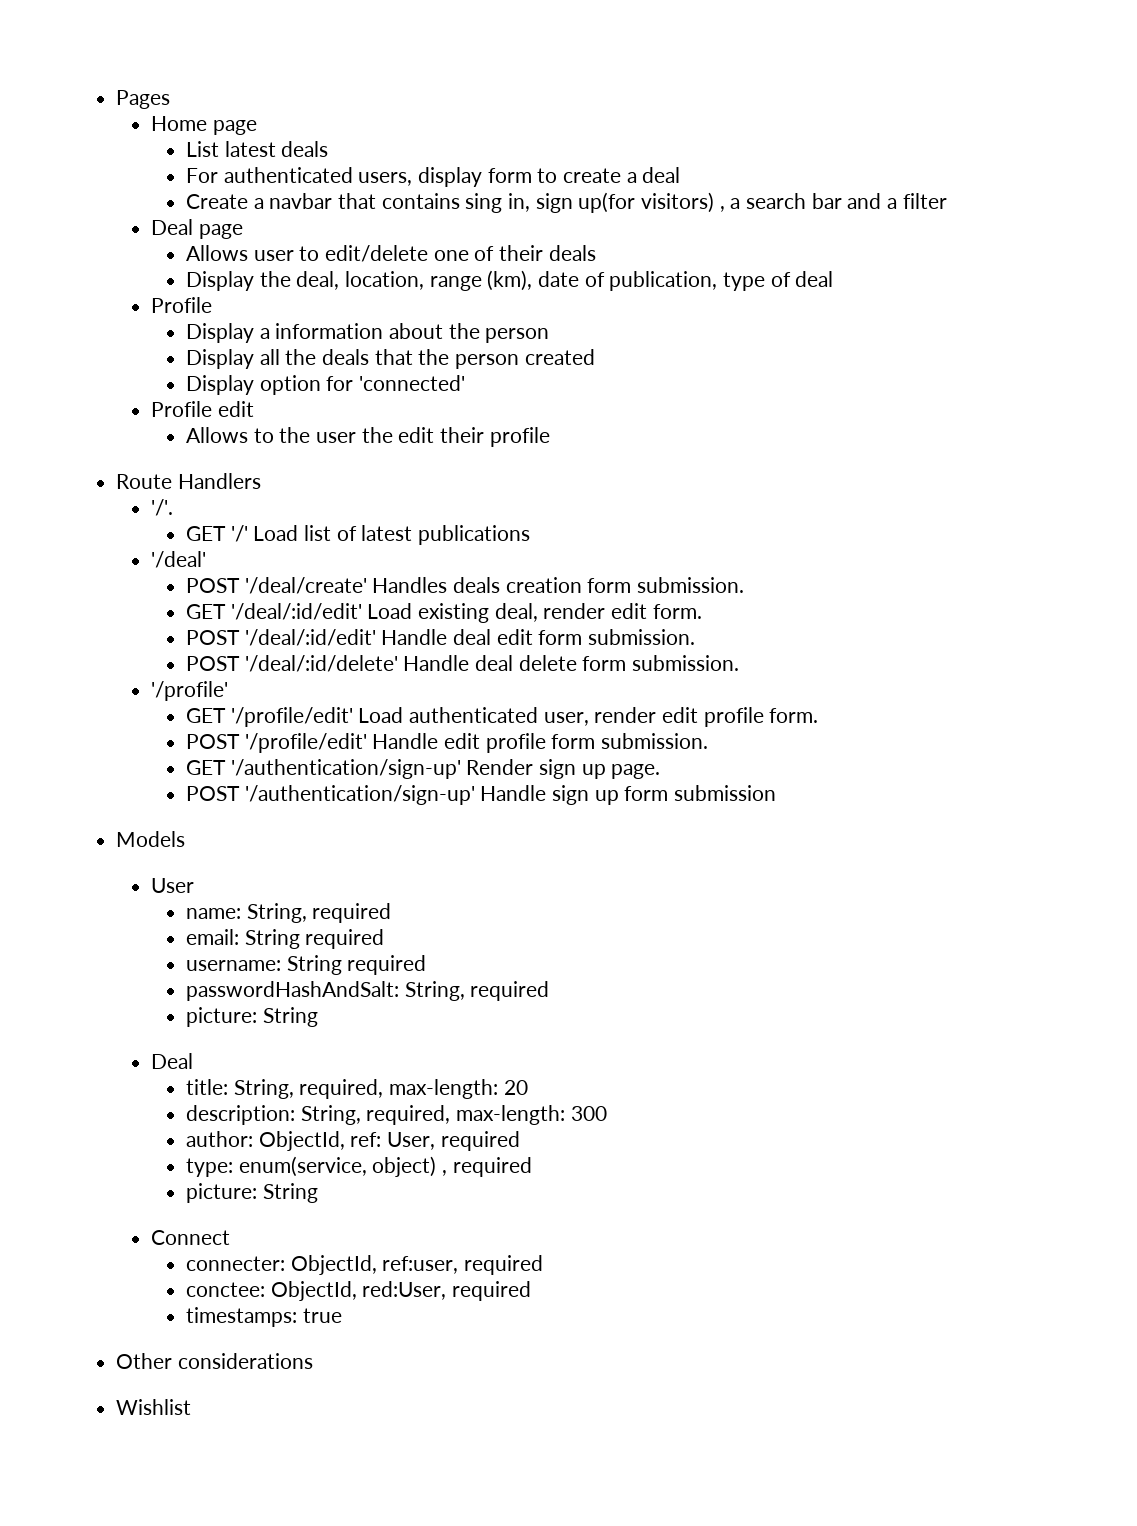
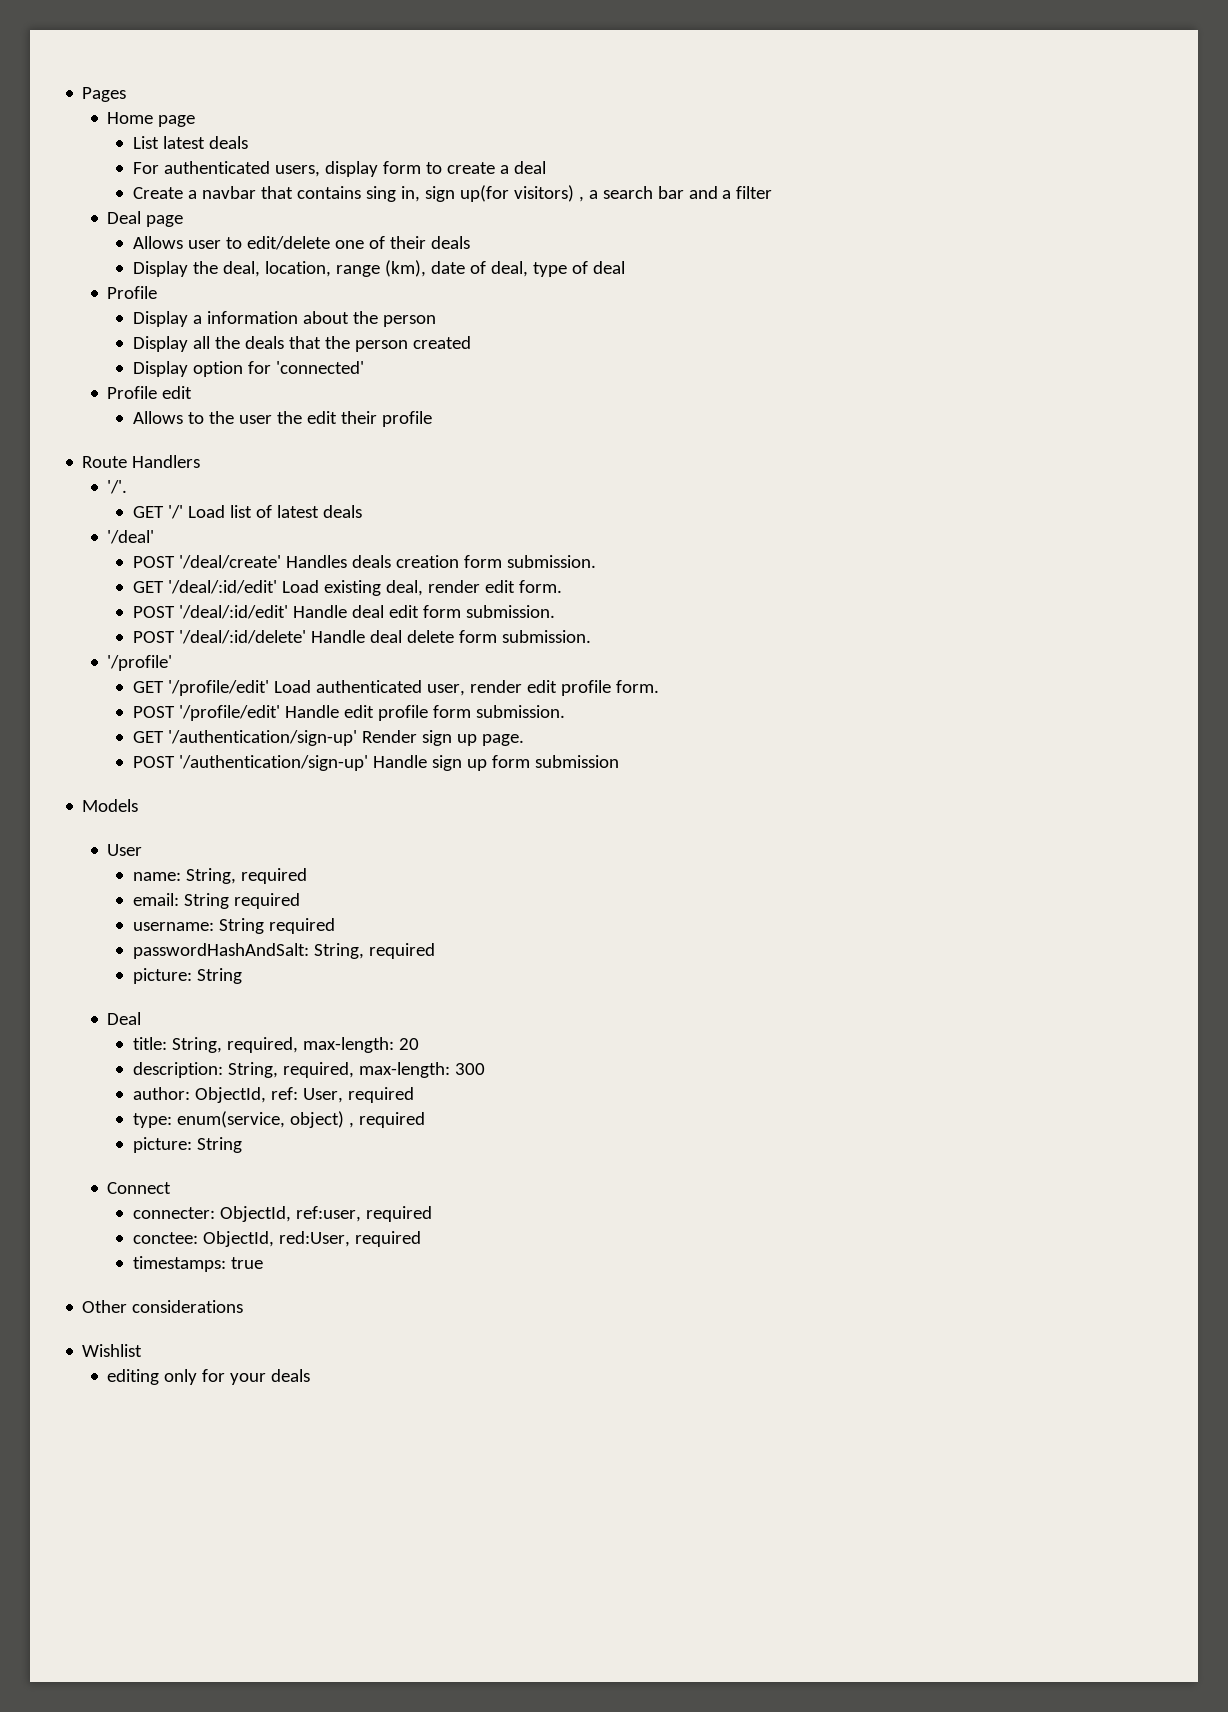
- Display the deal, location, range (km), date of publication, type of deal
+ Display the deal, location, range (km), date of deal, type of deal
- GET '/' Load list of latest publications
+ GET '/' Load list of latest deals
+ editing only for your deals

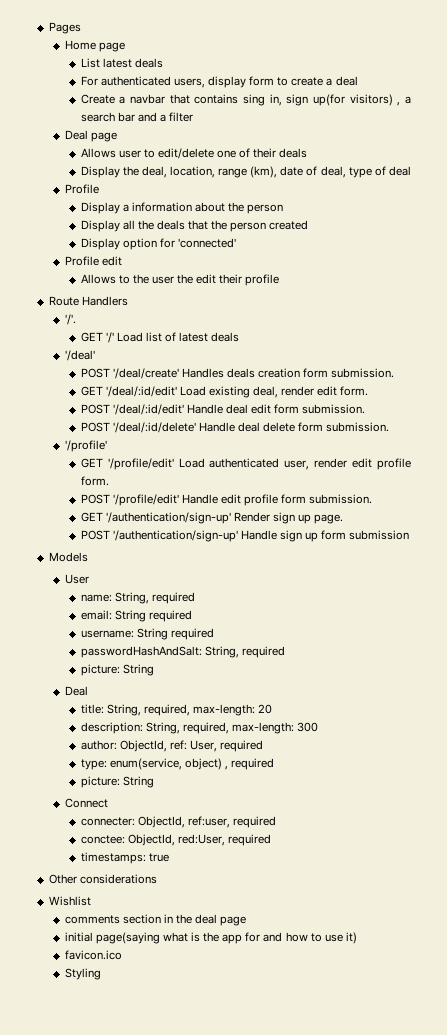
- editing only for your deals
+ comments section in the deal page
+ initial page(saying what is the app for and how to use it)
+ favicon.ico
+ Styling

